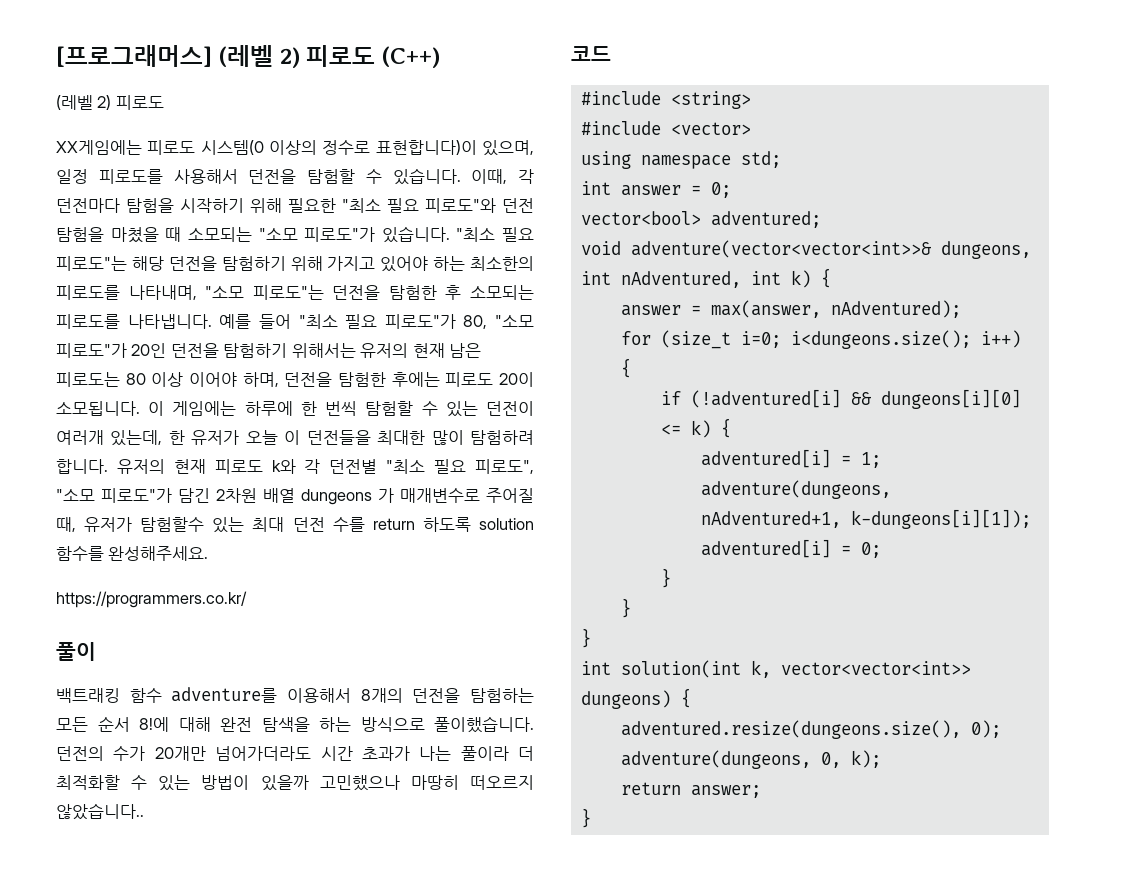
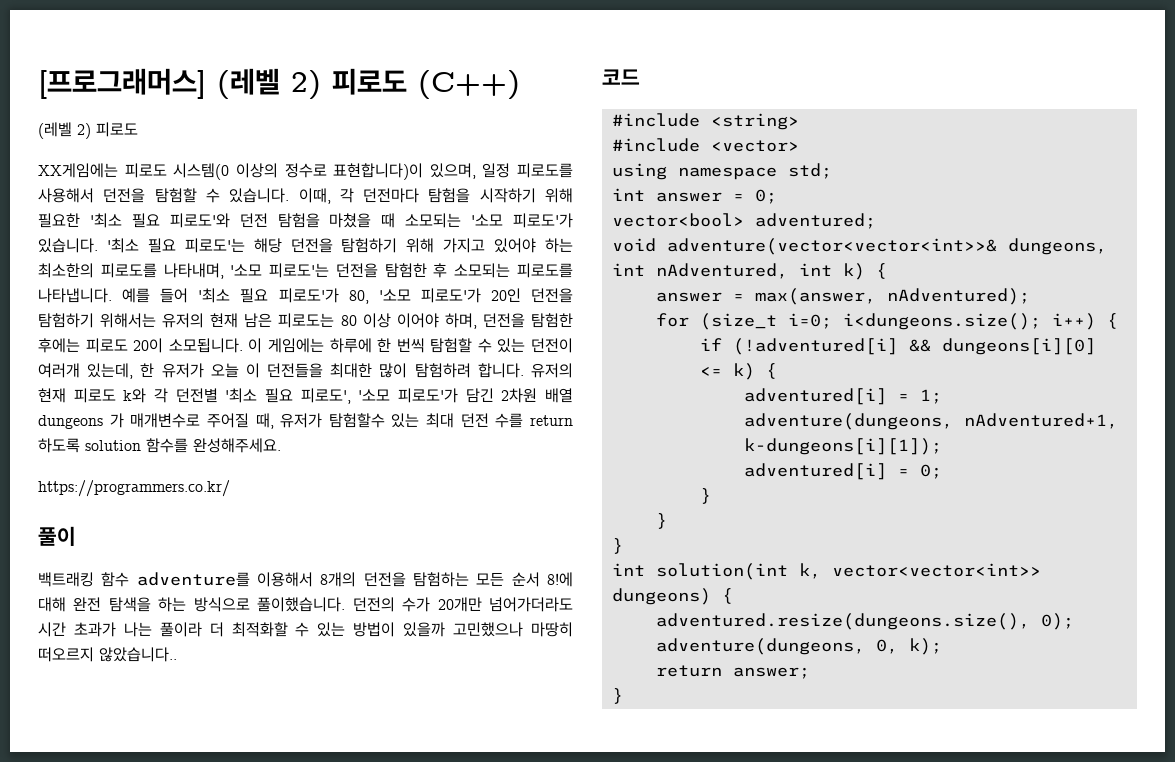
- 이때, 각 던전마다 탐험을 시작하기 위해 필요한 "최소 필요 피로도"와 던전 탐험을 마쳤을 때 소모되는 "소모 피로도"가 있습니다. "최소 필요 피로도"는 해당 던전을 탐험하기 위해 가지고 있어야 하는 최소한의 피로도를 나타내며, "소모 피로도"는 던전을 탐험한 후 소모되는 피로도를 나타냅니다.
+ 이때, 각 던전마다 탐험을 시작하기 위해 필요한 '최소 필요 피로도'와 던전 탐험을 마쳤을 때 소모되는 '소모 피로도'가 있습니다. '최소 필요 피로도'는 해당 던전을 탐험하기 위해 가지고 있어야 하는 최소한의 피로도를 나타내며, '소모 피로도'는 던전을 탐험한 후 소모되는 피로도를 나타냅니다.
- 예를 들어 "최소 필요 피로도"가 80, "소모 피로도"가 20인 던전을 탐험하기 위해서는 유저의 현재 남은 피로도는 80 이상 이어야 하며, 던전을 탐험한 후에는 피로도 20이 소모됩니다.
+ 예를 들어 '최소 필요 피로도'가 80, '소모 피로도'가 20인 던전을 탐험하기 위해서는 유저의 현재 남은 피로도는 80 이상 이어야 하며, 던전을 탐험한 후에는 피로도 20이 소모됩니다.
- 유저의 현재 피로도 k와 각 던전별 "최소 필요 피로도", "소모 피로도"가 담긴 2차원 배열 dungeons 가 매개변수로 주어질 때, 유저가 탐험할수 있는 최대 던전 수를 return 하도록 solution 함수를 완성해주세요.
+ 유저의 현재 피로도 k와 각 던전별 '최소 필요 피로도', '소모 피로도'가 담긴 2차원 배열 dungeons 가 매개변수로 주어질 때, 유저가 탐험할수 있는 최대 던전 수를 return 하도록 solution 함수를 완성해주세요.

